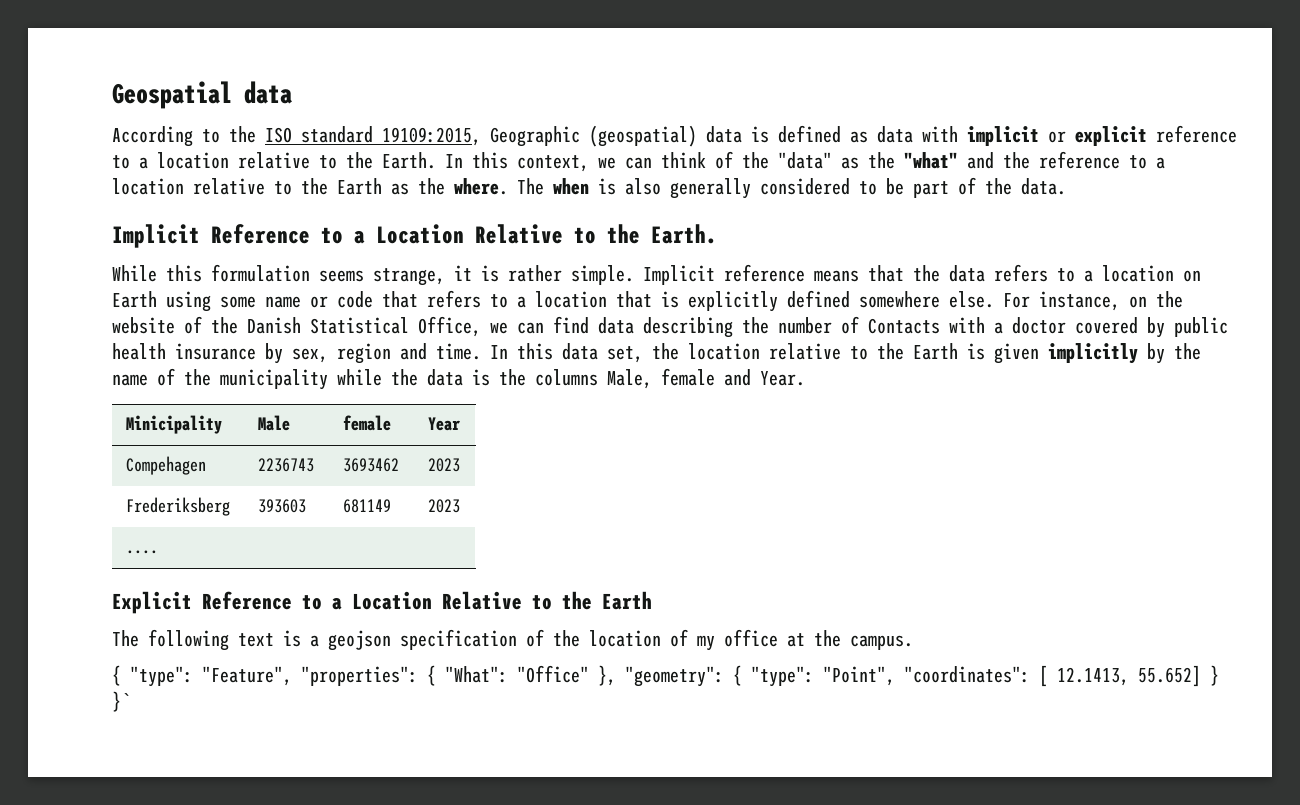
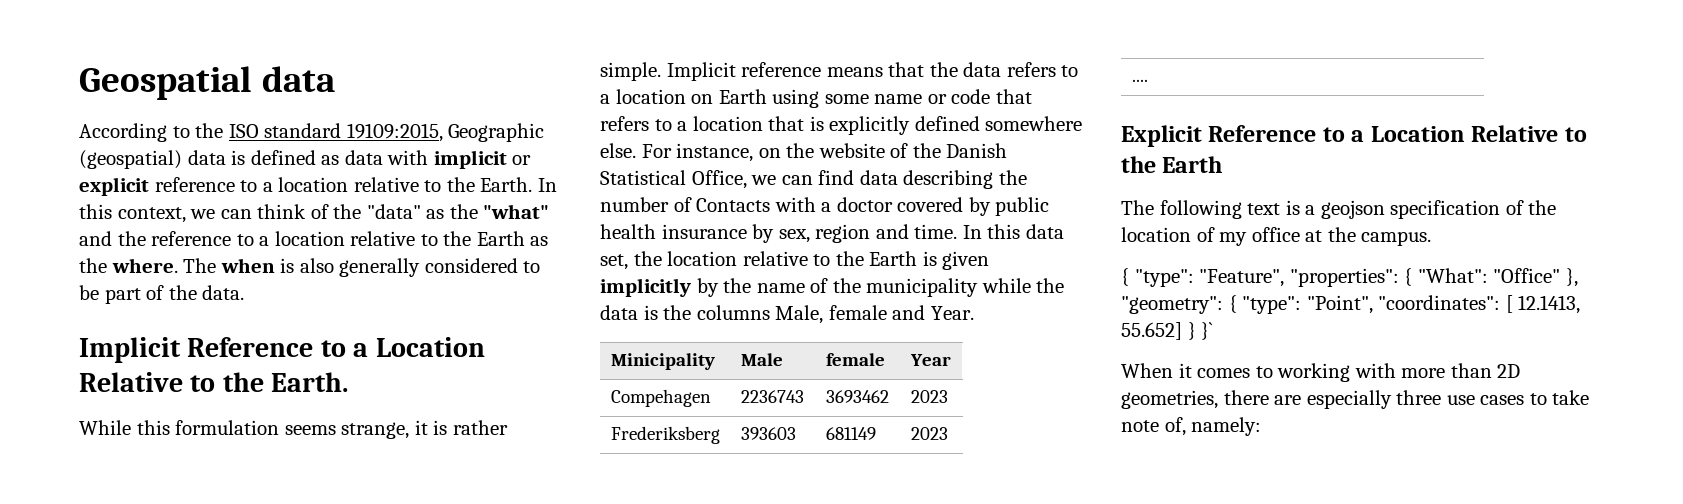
+ When it comes to working with more than 2D geometries, there are especially three use cases to take note of, namely:

